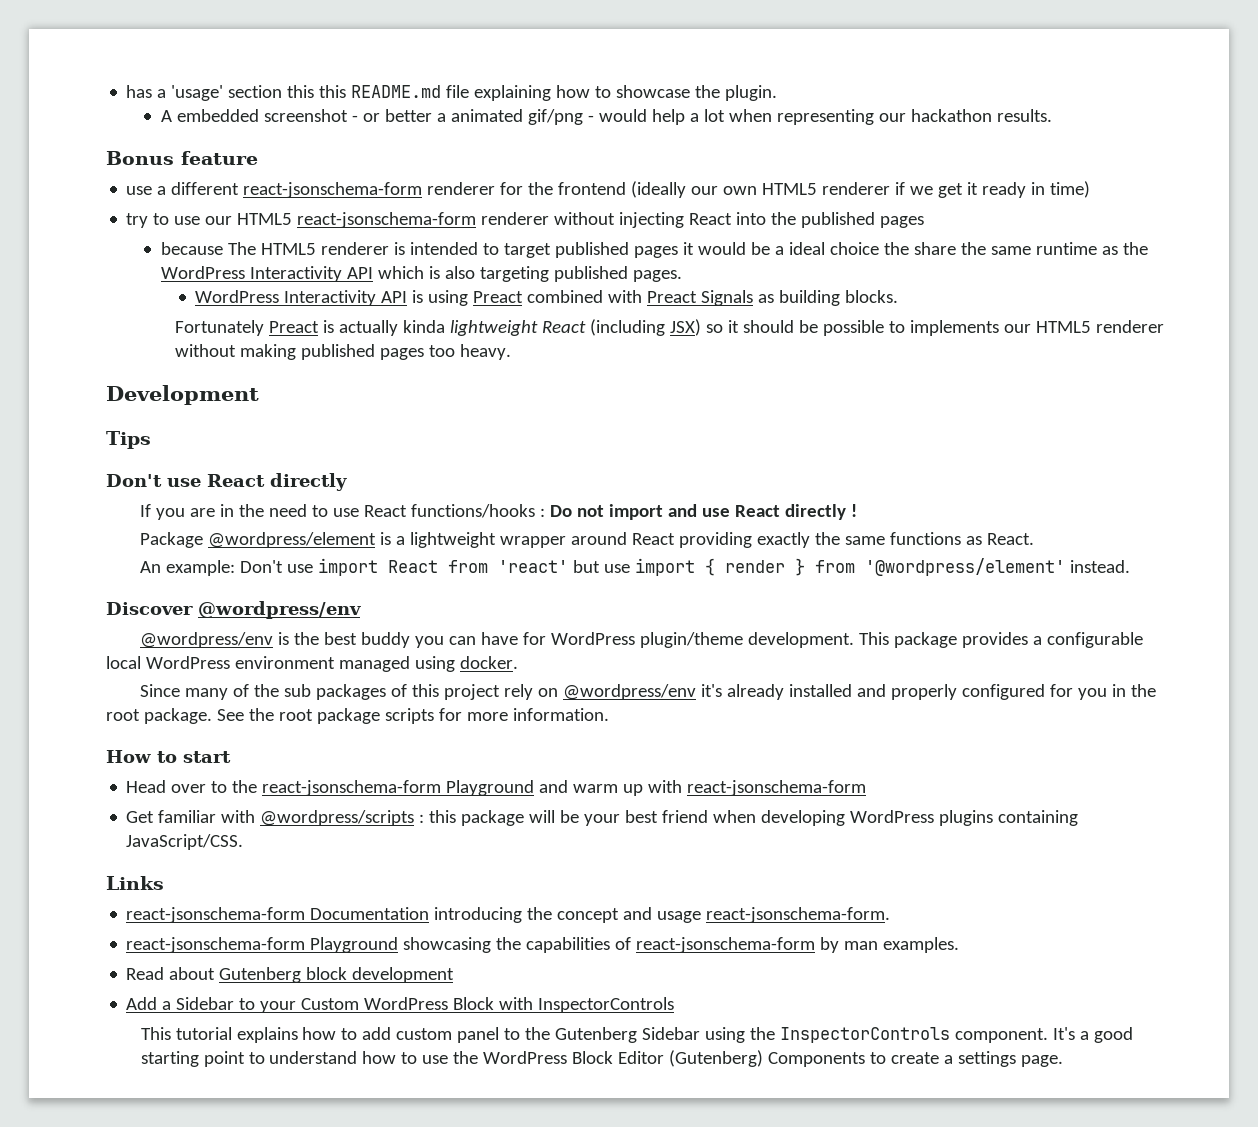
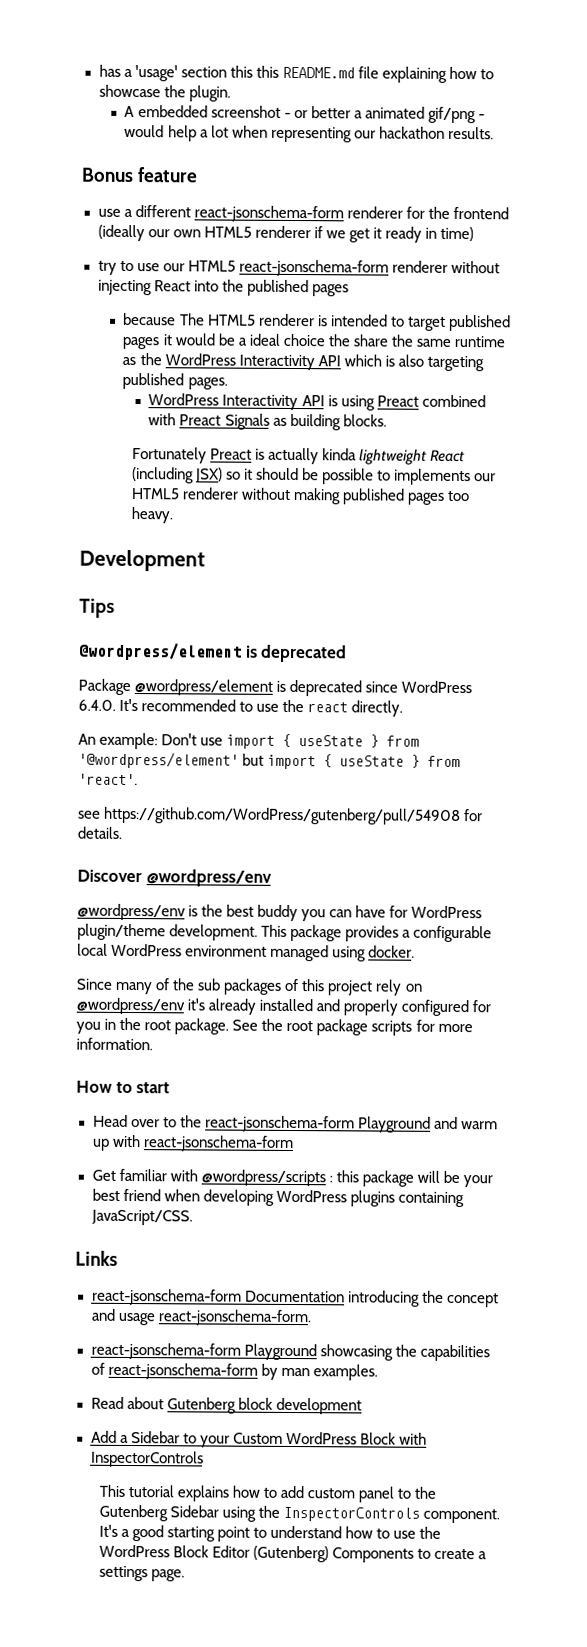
  Tips
- Don't use React directly
- If you are in the need to use React functions/hooks : Do not import and use React directly !
- Package @wordpress/element is a lightweight wrapper around React providing exactly the same functions as React.
+ @wordpress/element is deprecated
+ Package @wordpress/element is deprecated since WordPress 6.4.0. It's recommended to use the react directly.
- An example: Don't use import React from 'react' but use import { render } from '@wordpress/element' instead.
+ An example: Don't use import { useState } from '@wordpress/element' but import { useState } from 'react'.
+ see https://github.com/WordPress/gutenberg/pull/54908 for details.

